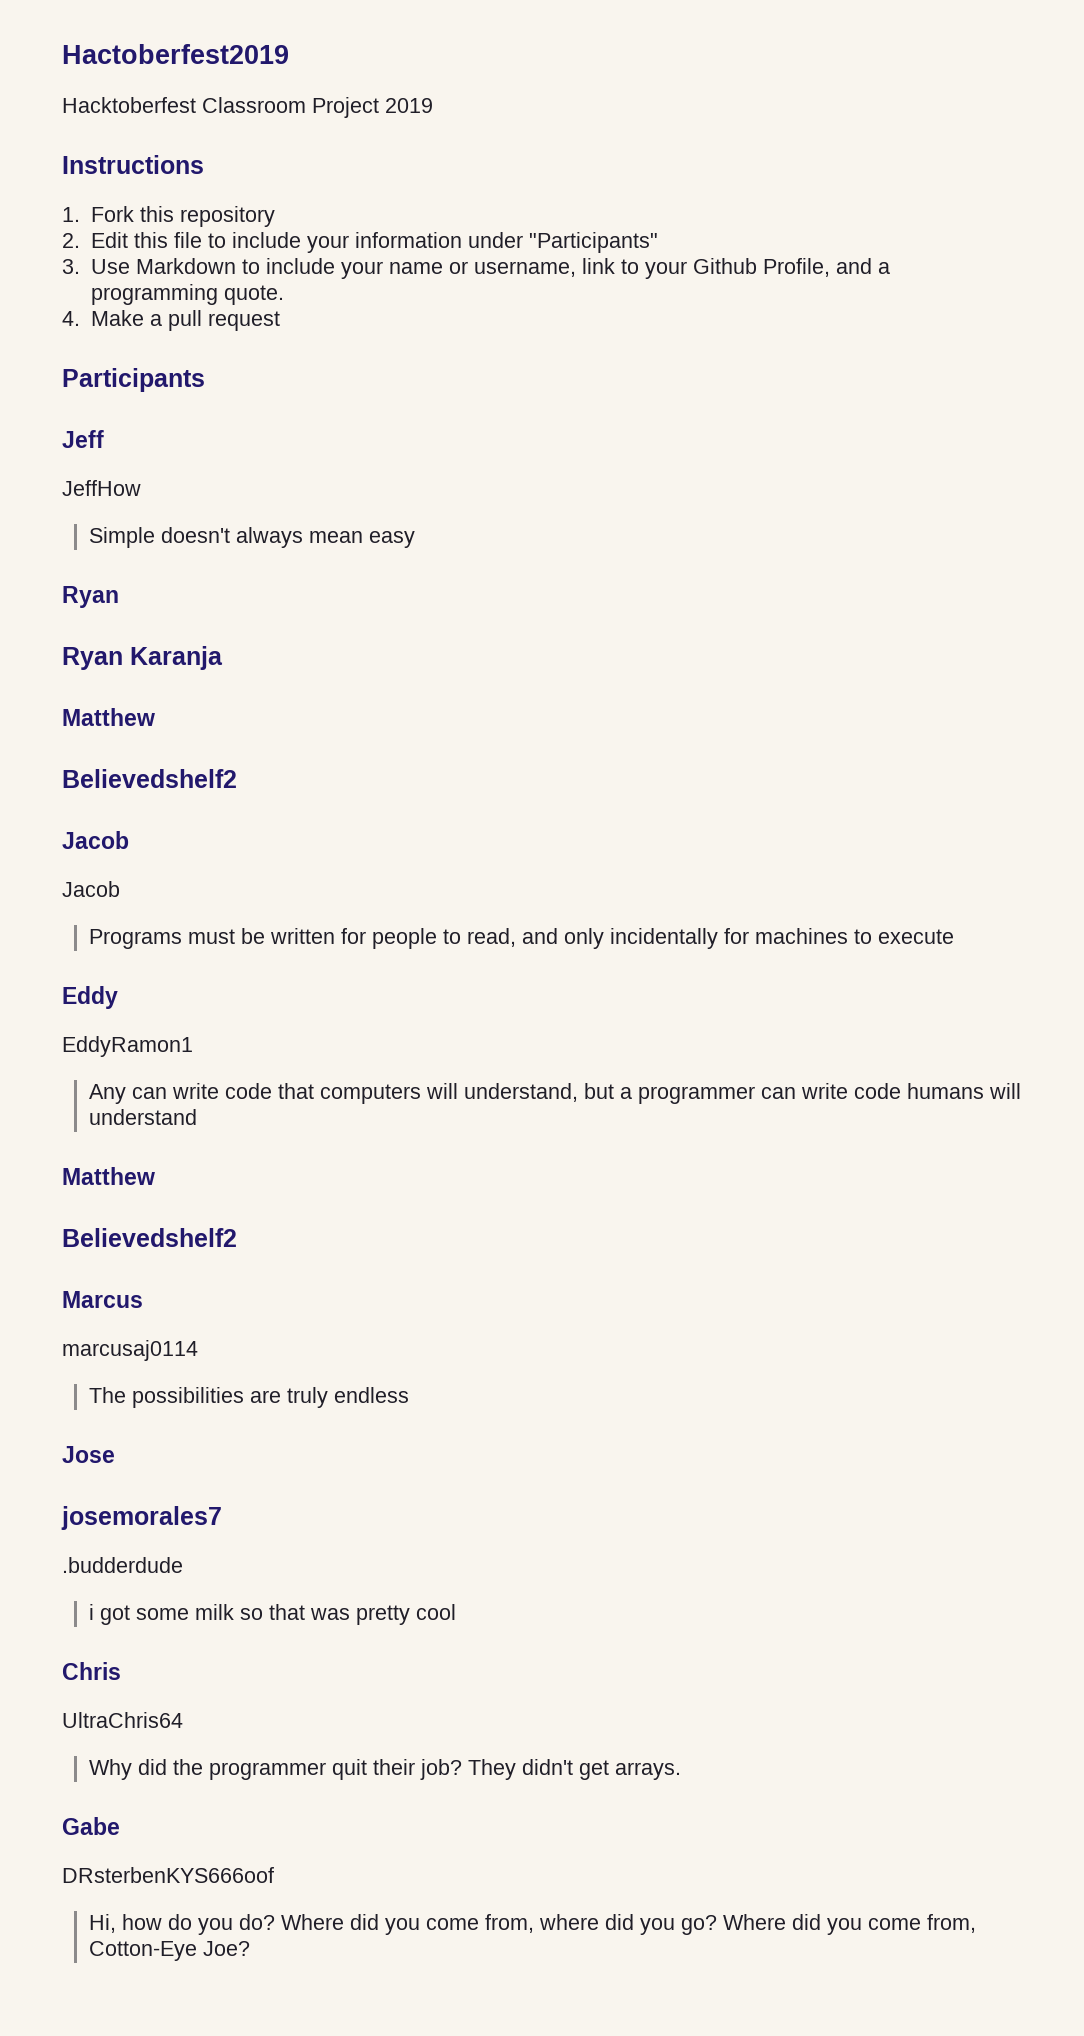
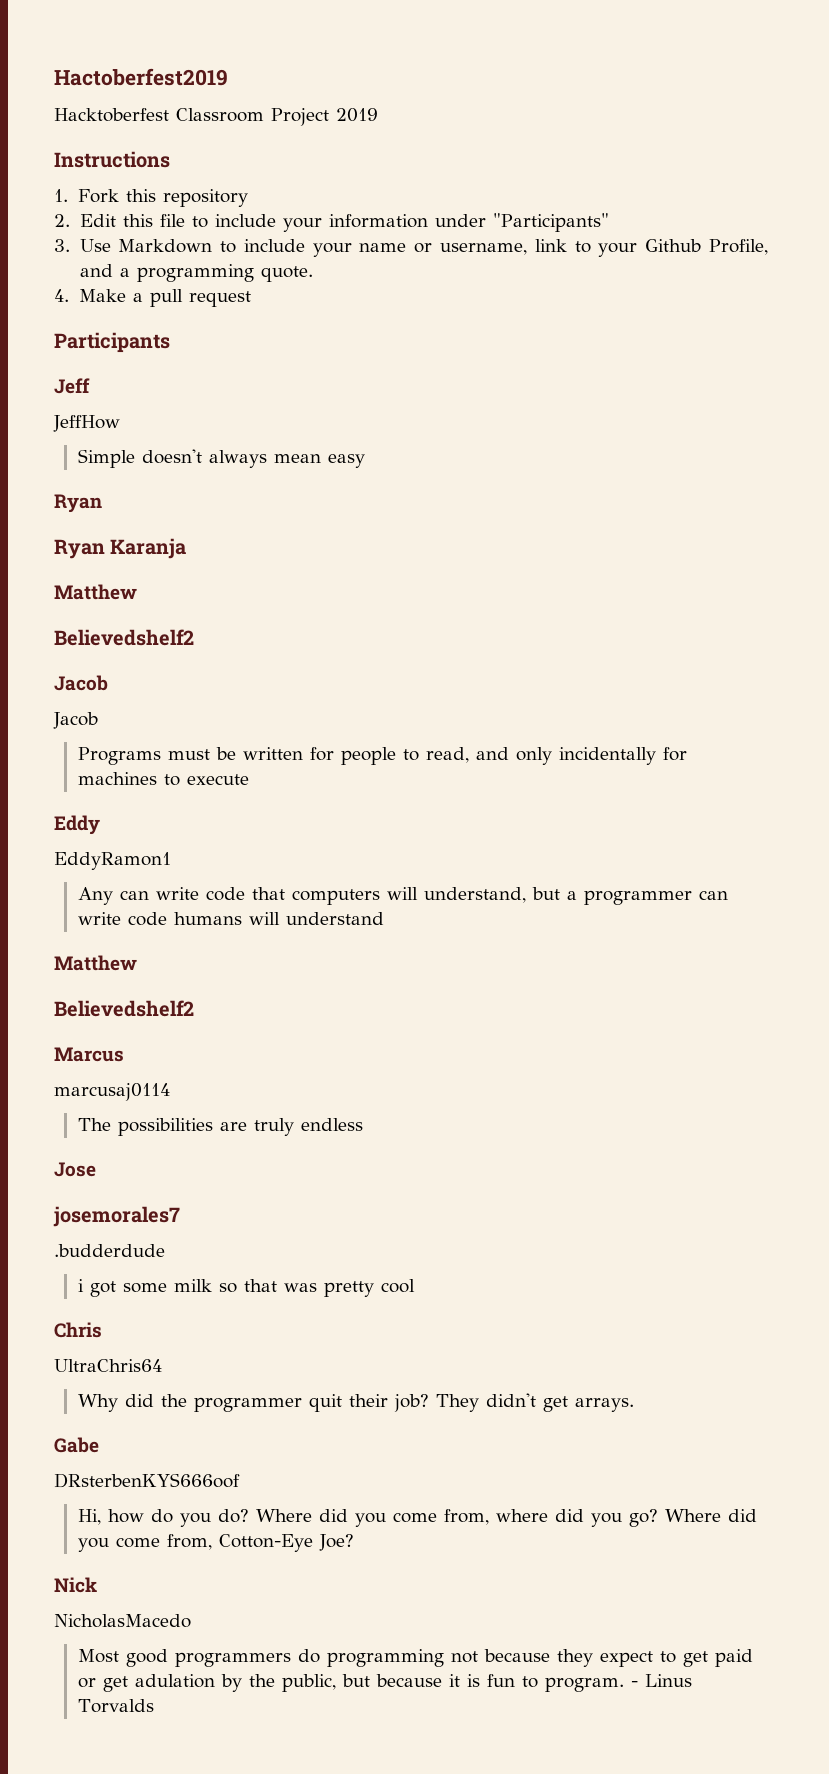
+ Nick
+ NicholasMacedo
+ Most good programmers do programming not because they expect to get paid or get adulation by the public, but because it is fun to program. - Linus Torvalds

